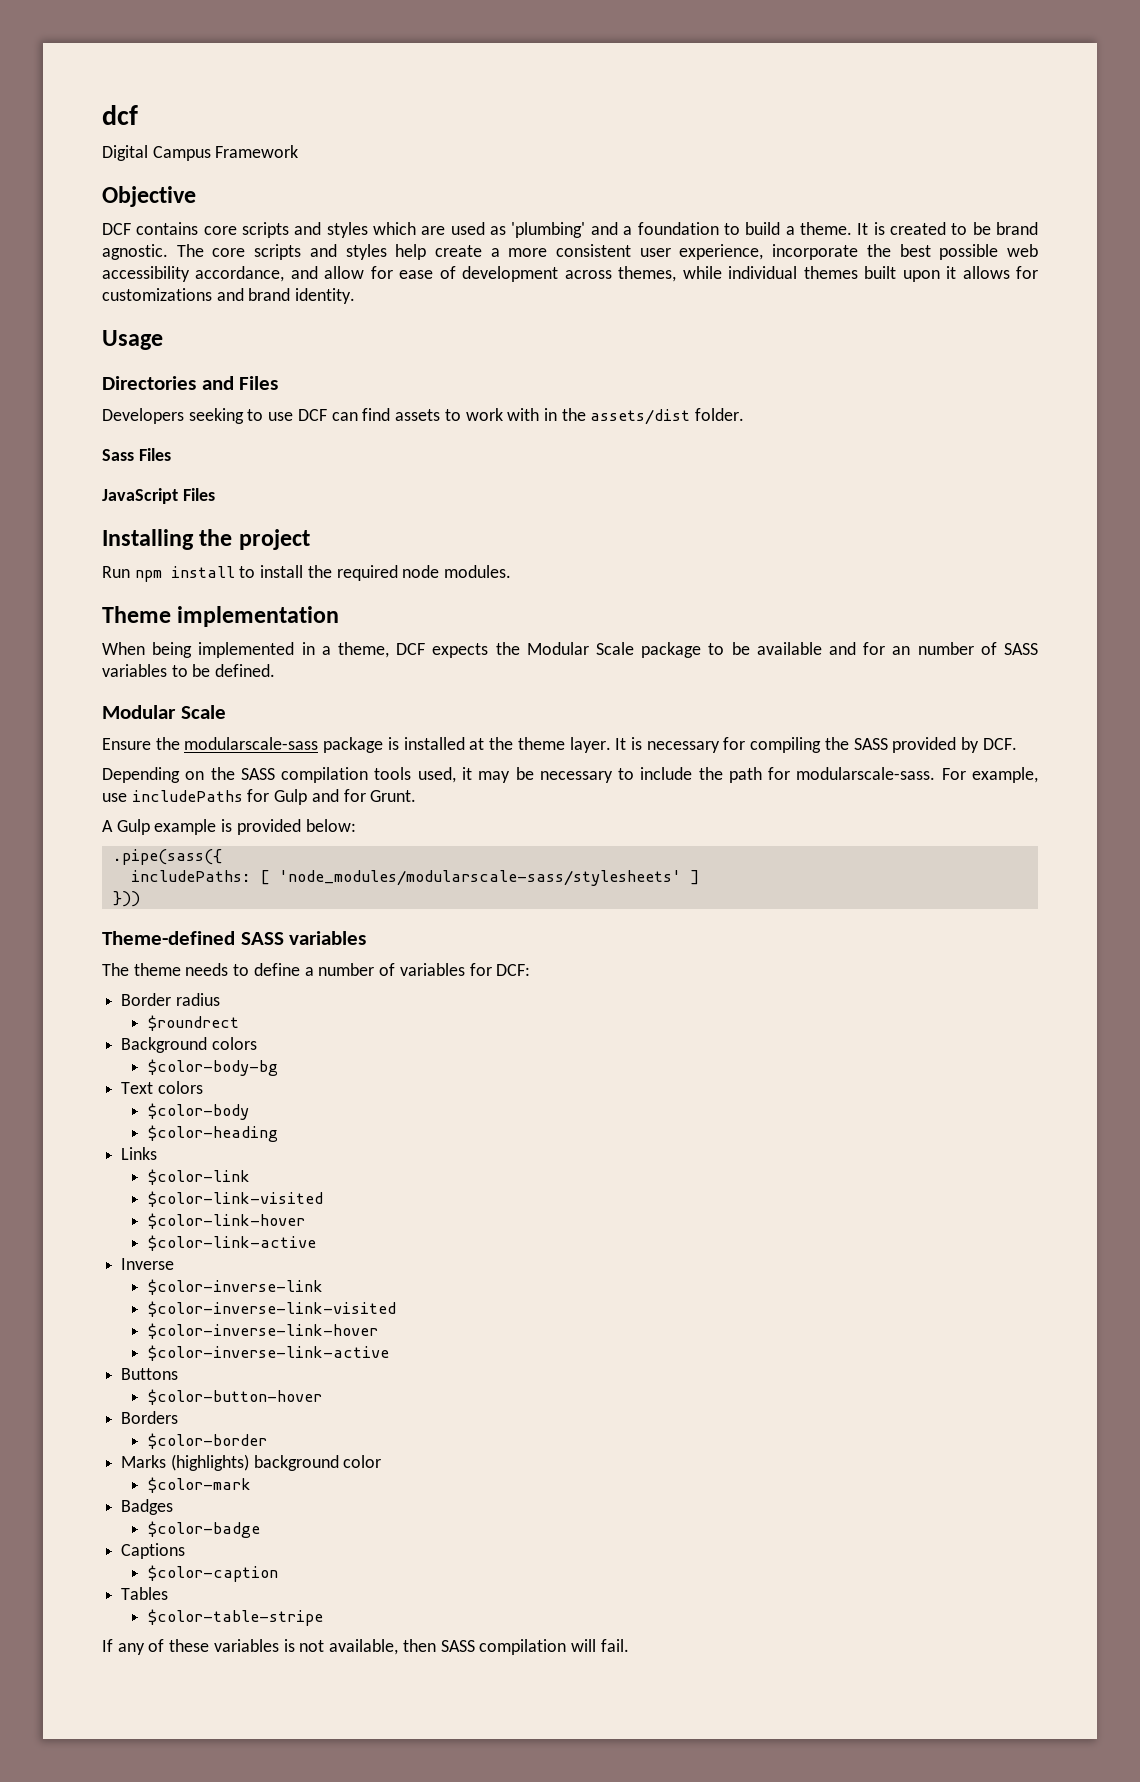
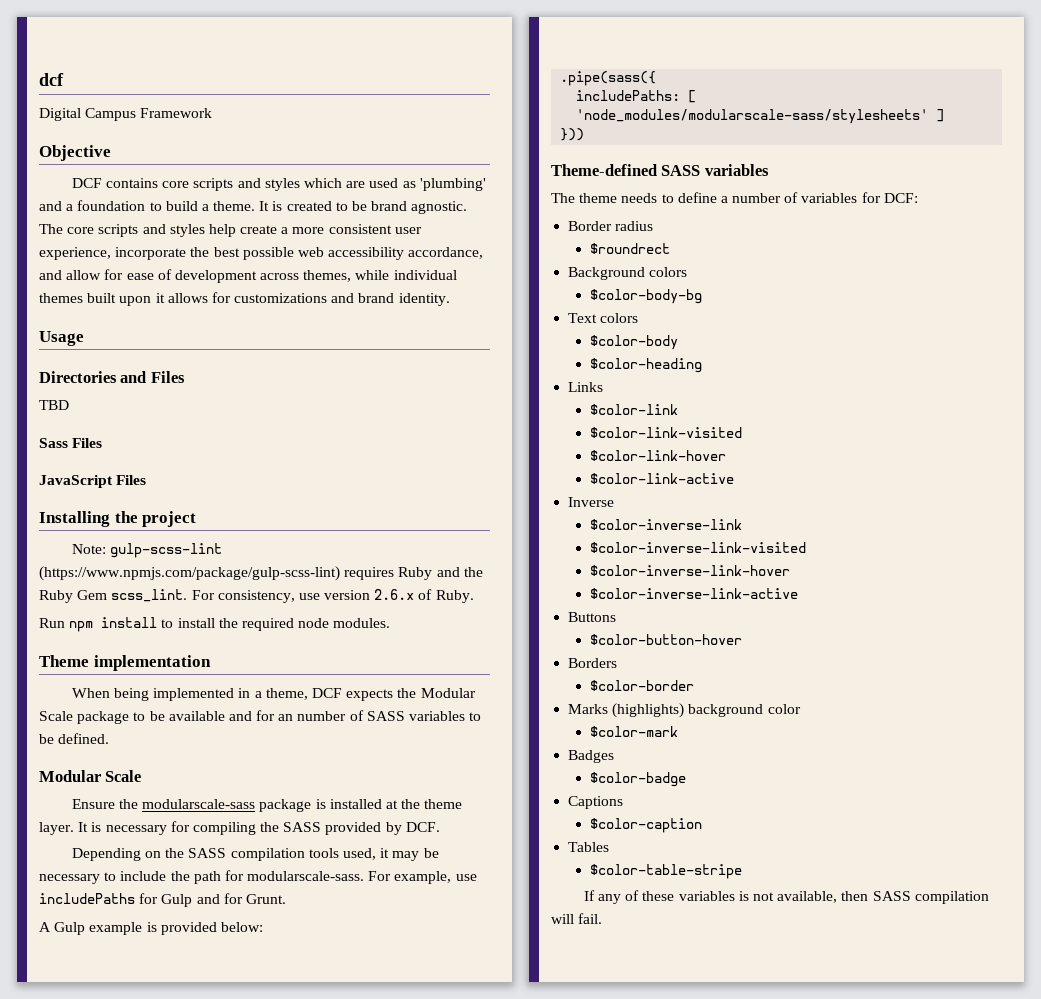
- Developers seeking to use DCF can find assets to work with in the assets/dist folder.
+ TBD
+ Note: gulp-scss-lint (https://www.npmjs.com/package/gulp-scss-lint) requires Ruby and the Ruby Gem scss_lint. For consistency, use version 2.6.x of Ruby.

